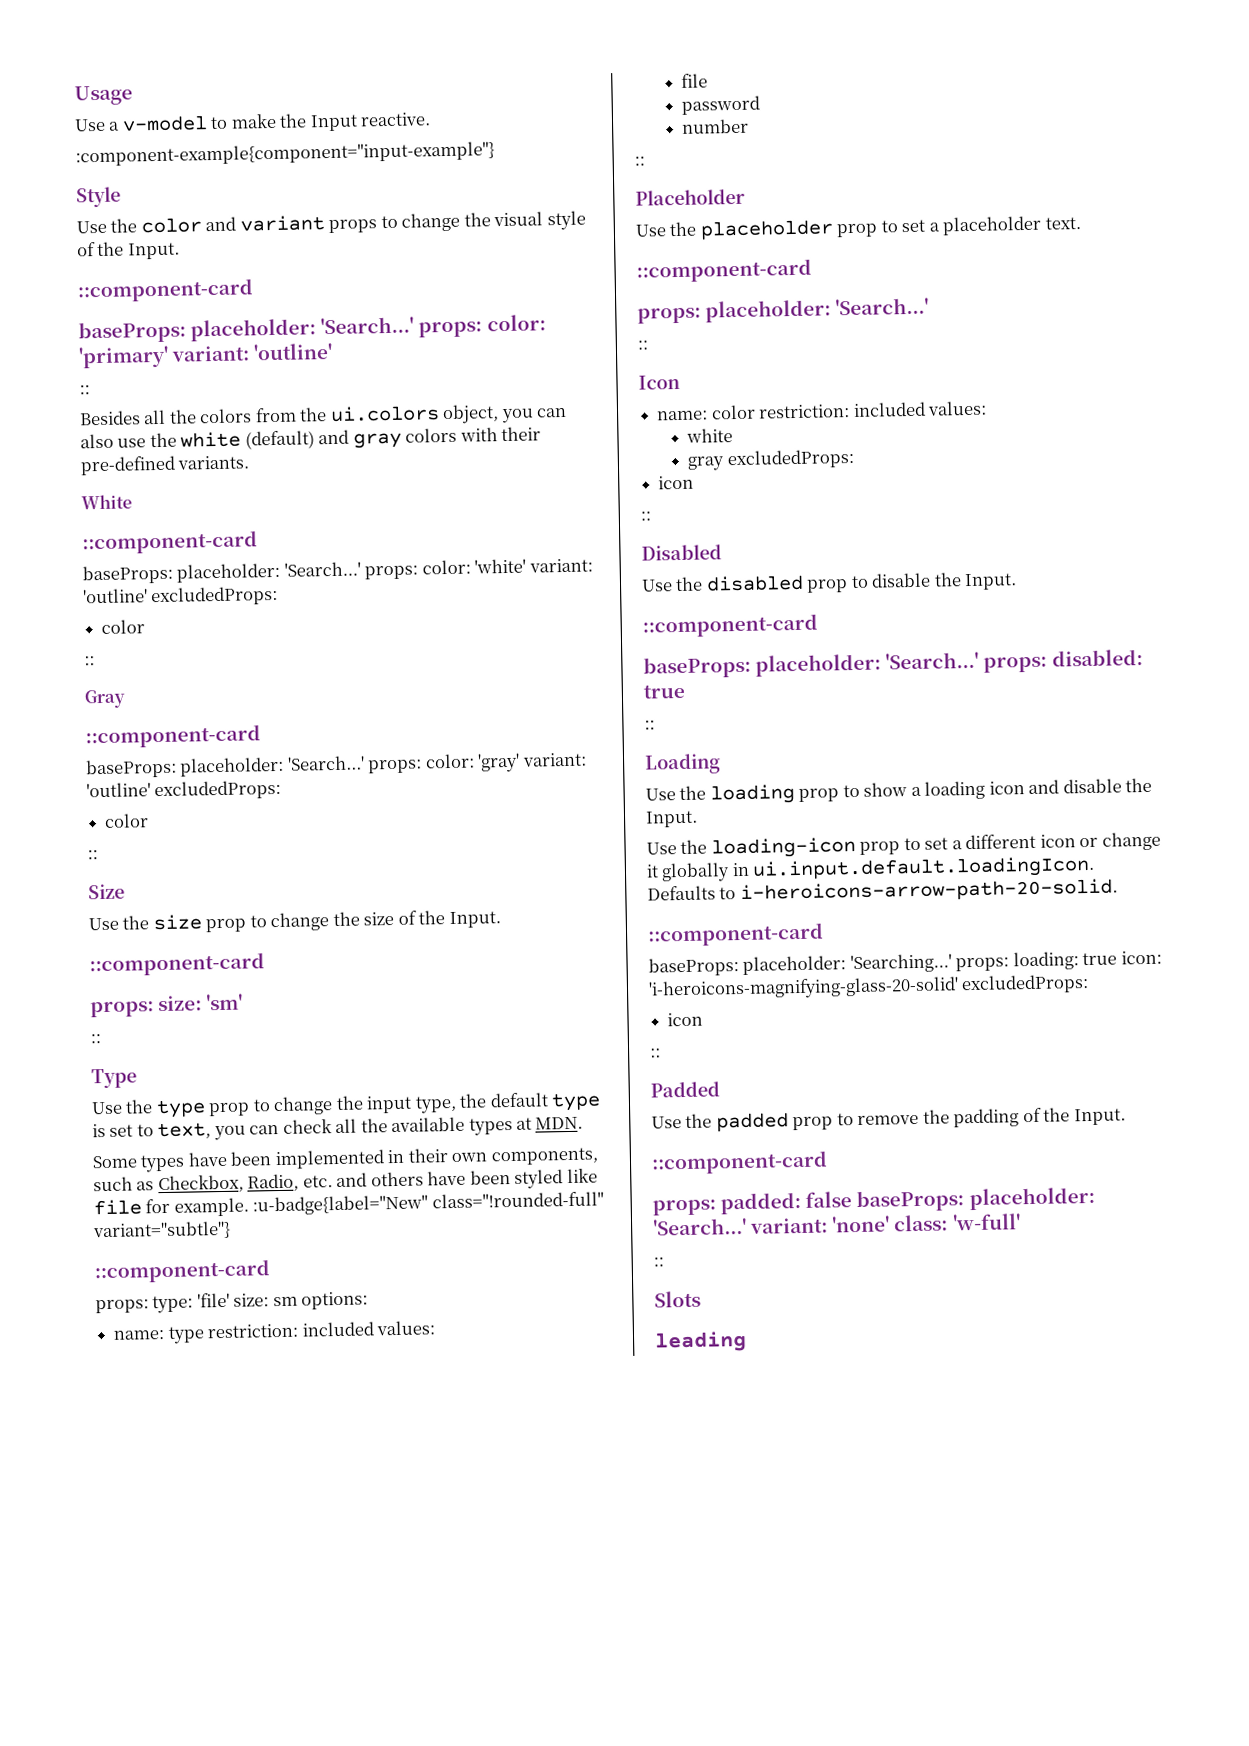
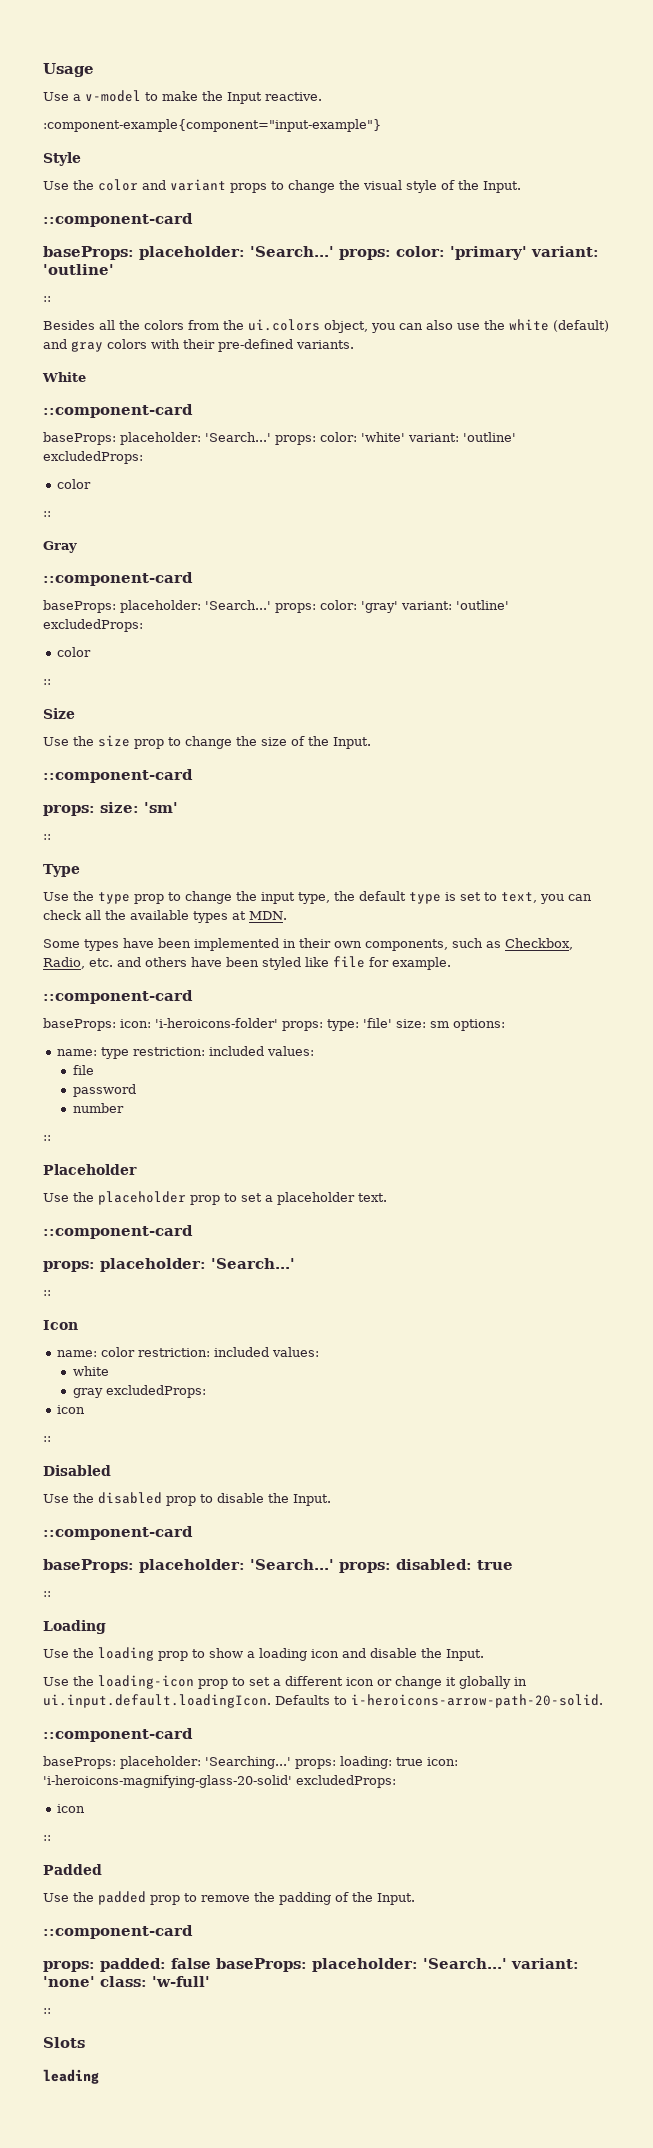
- Some types have been implemented in their own components, such as Checkbox, Radio, etc. and others have been styled like file for example. :u-badge{label="New" class="!rounded-full" variant="subtle"}
+ Some types have been implemented in their own components, such as Checkbox, Radio, etc. and others have been styled like file for example.
  ::component-card
- props: type: 'file' size: sm options:
+ baseProps: icon: 'i-heroicons-folder' props: type: 'file' size: sm options:

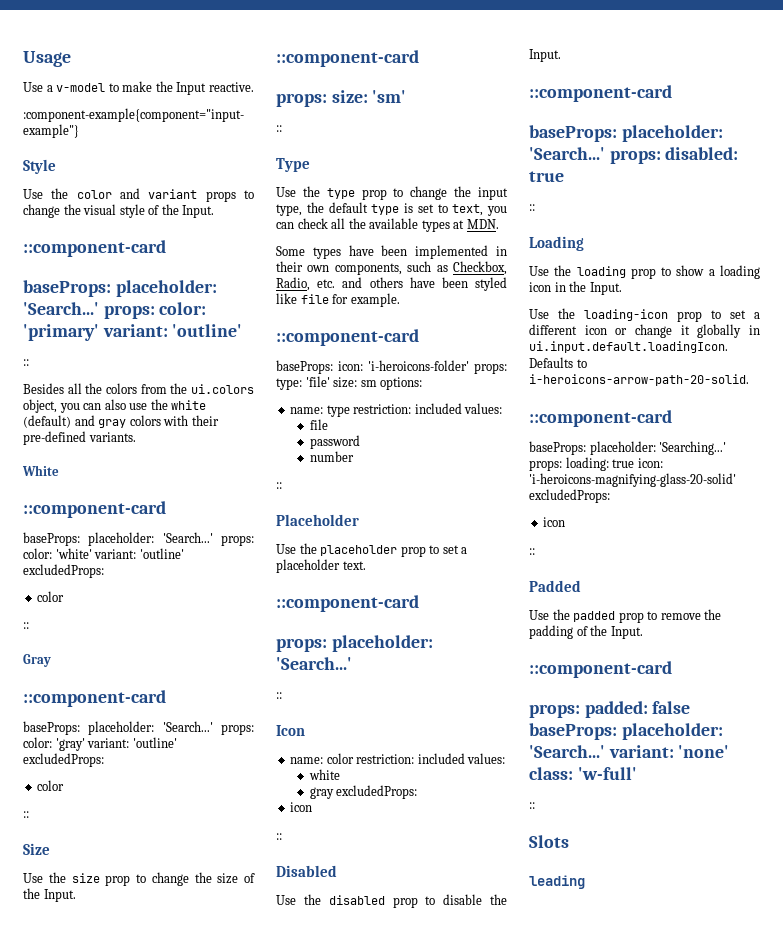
- Use the loading prop to show a loading icon and disable the Input.
+ Use the loading prop to show a loading icon in the Input.

